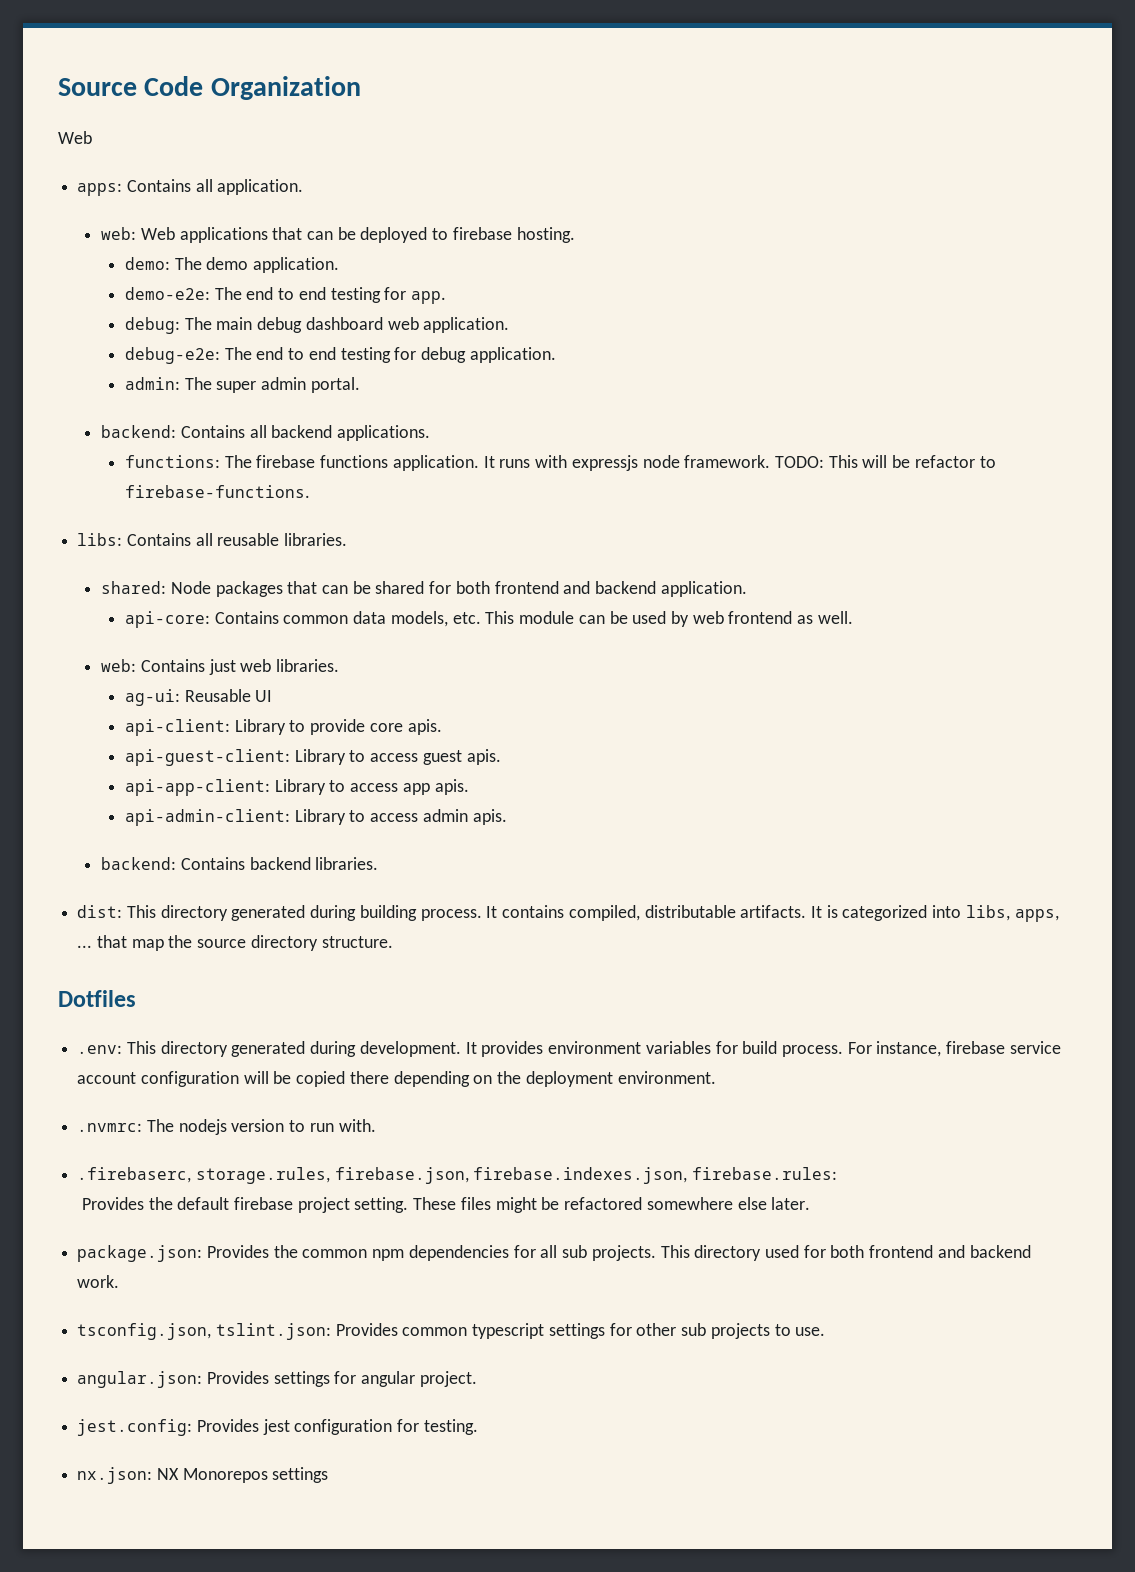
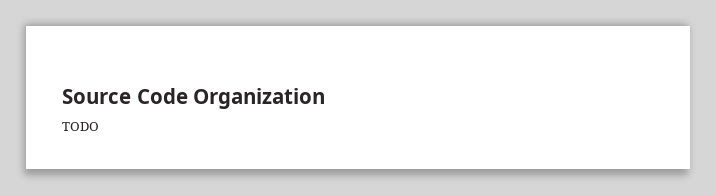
  Source Code Organization
- Web
- apps: Contains all application.
- web: Web applications that can be deployed to firebase hosting.
- demo: The demo application.
- demo-e2e: The end to end testing for app.
- debug: The main debug dashboard web application.
- debug-e2e: The end to end testing for debug application.
- admin: The super admin portal.
- backend: Contains all backend applications.
- functions: The firebase functions application. It runs with expressjs node framework. TODO: This will be refactor to firebase-functions.
- libs: Contains all reusable libraries.
- shared: Node packages that can be shared for both frontend and backend application.
- api-core: Contains common data models, etc. This module can be used by web frontend as well.
- web: Contains just web libraries.
- ag-ui: Reusable UI
- api-client: Library to provide core apis.
- api-guest-client: Library to access guest apis.
- api-app-client: Library to access app apis.
- api-admin-client: Library to access admin apis.
- backend: Contains backend libraries.
- dist: This directory generated during building process. It contains compiled, distributable artifacts. It is categorized into libs, apps, ... that map the source directory structure.
- Dotfiles
- .env: This directory generated during development. It provides environment variables for build process. For instance, firebase service account configuration will be copied there depending on the deployment environment.
- .nvmrc: The nodejs version to run with.
- .firebaserc, storage.rules, firebase.json, firebase.indexes.json, firebase.rules:
- Provides the default firebase project setting. These files might be refactored somewhere else later.
- package.json: Provides the common npm dependencies for all sub projects. This directory used for both frontend and backend work.
- tsconfig.json, tslint.json: Provides common typescript settings for other sub projects to use.
- angular.json: Provides settings for angular project.
- jest.config: Provides jest configuration for testing.
- nx.json: NX Monorepos settings
+ TODO

